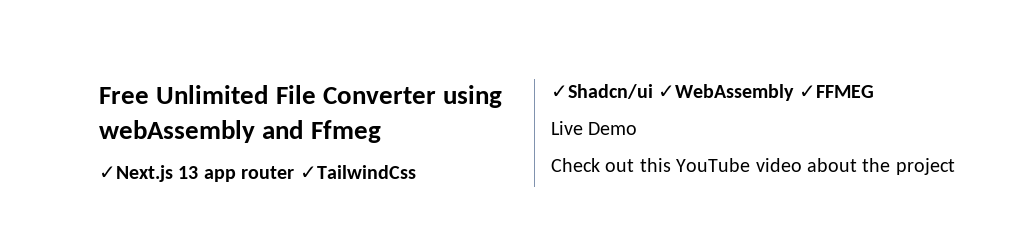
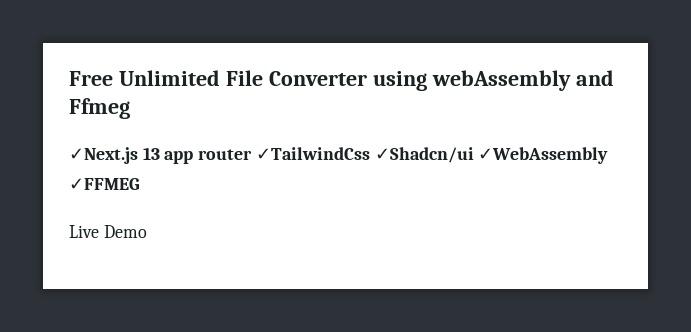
- Check out this YouTube video about the project

